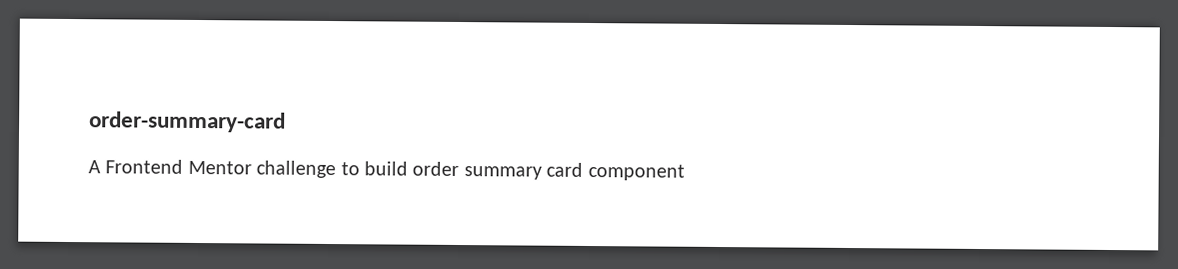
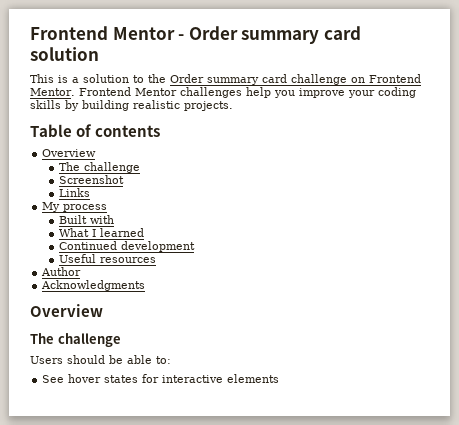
- order-summary-card
- A Frontend Mentor challenge to build order summary card component
+ Frontend Mentor - Order summary card solution
+ This is a solution to the Order summary card challenge on Frontend Mentor. Frontend Mentor challenges help you improve your coding skills by building realistic projects.
+ Table of contents
+ Overview
+ The challenge
+ Screenshot
+ Links
+ My process
+ Built with
+ What I learned
+ Continued development
+ Useful resources
+ Author
+ Acknowledgments
+ Overview
+ The challenge
+ Users should be able to:
+ See hover states for interactive elements

